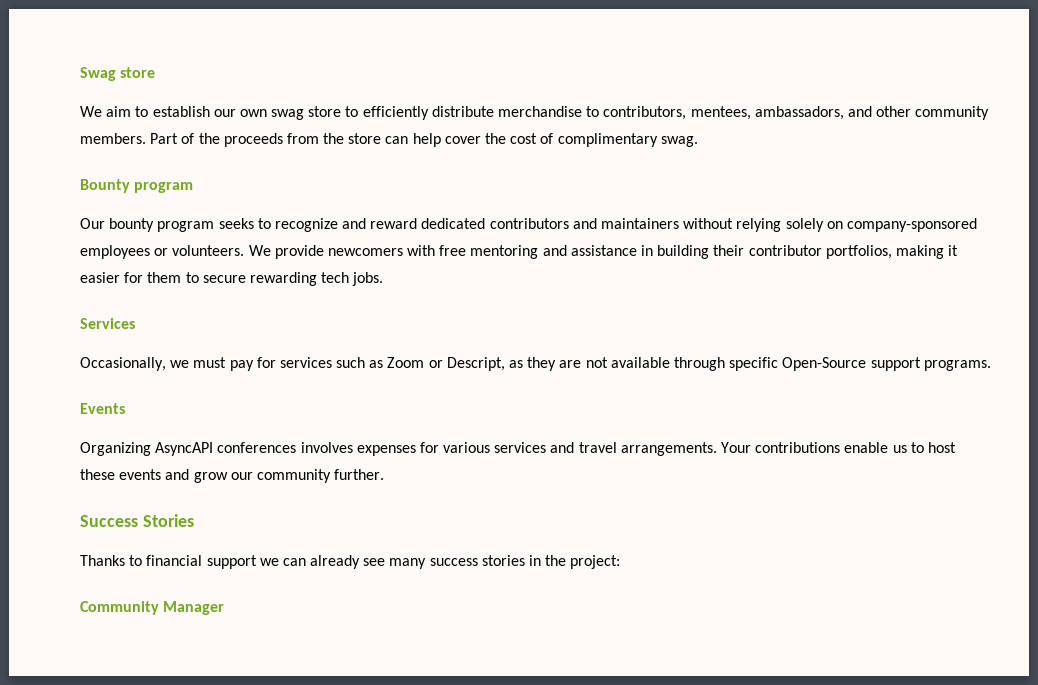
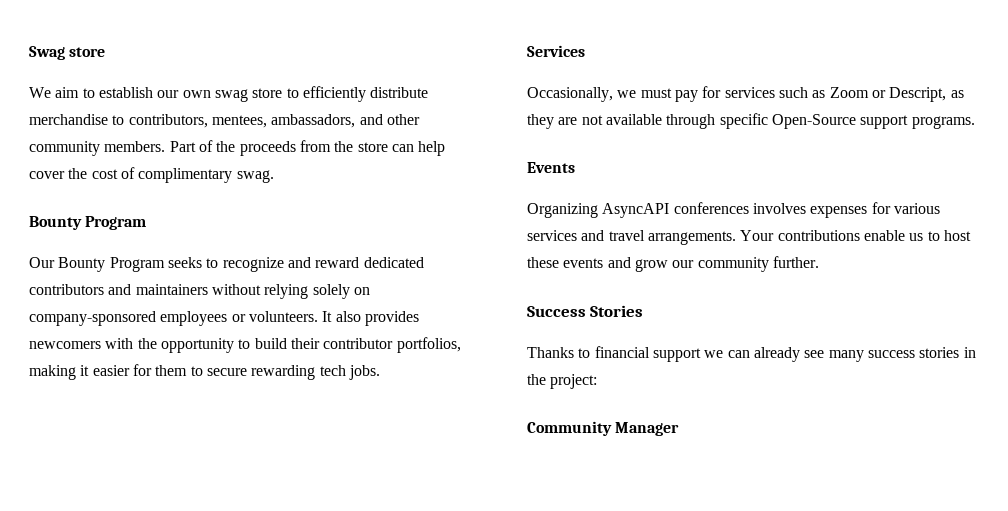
  Part of the proceeds from the store can help cover the cost of complimentary swag.
- Bounty program
+ Bounty Program
- Our bounty program seeks to recognize and reward dedicated contributors and maintainers without relying solely on company-sponsored employees or volunteers.
+ Our Bounty Program seeks to recognize and reward dedicated contributors and maintainers without relying solely on company-sponsored employees or volunteers.
- We provide newcomers with free mentoring and assistance in building their contributor portfolios, making it easier for them to secure rewarding tech jobs.
+ It also provides newcomers with the opportunity to build their contributor portfolios, making it easier for them to secure rewarding tech jobs.

